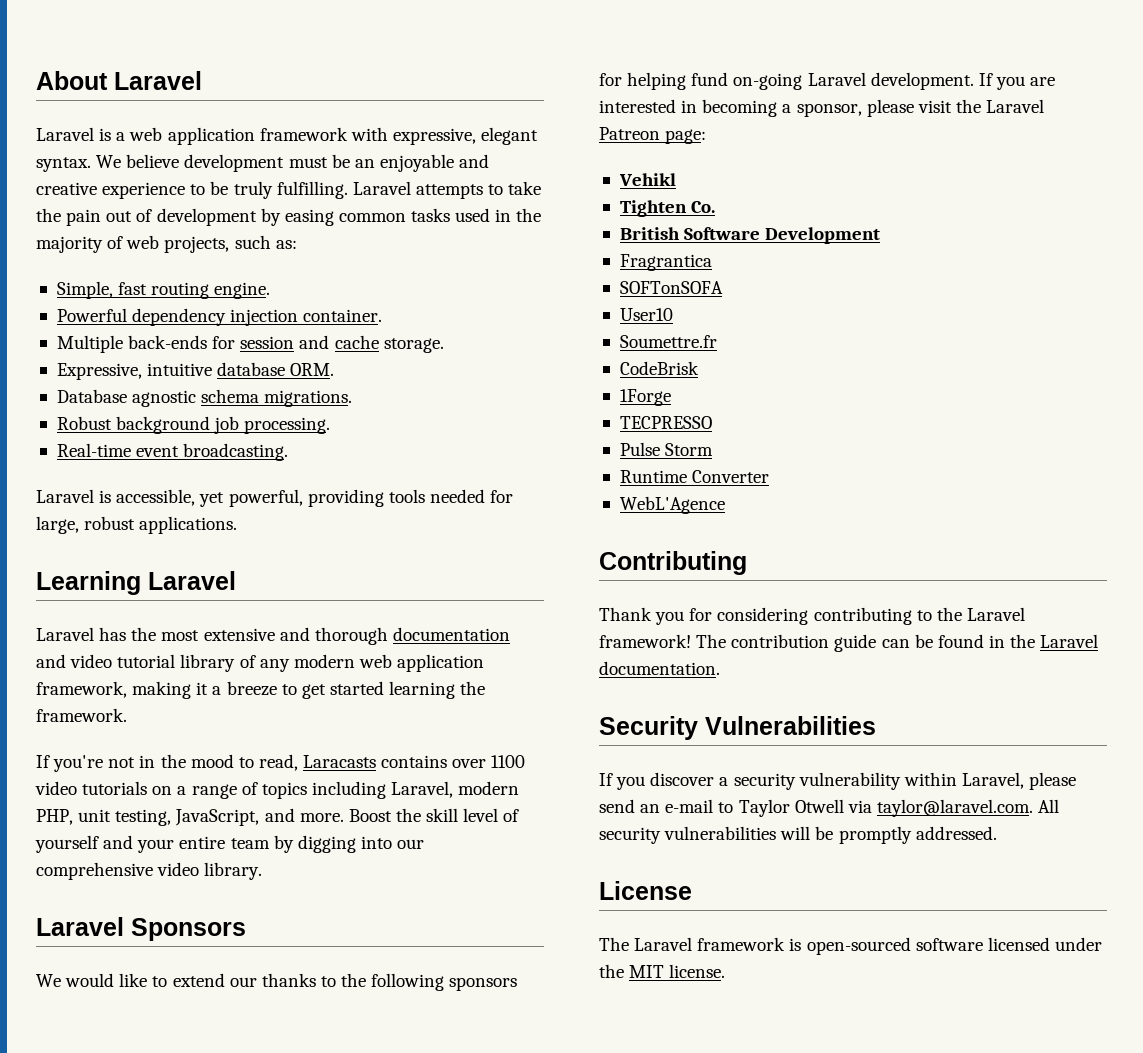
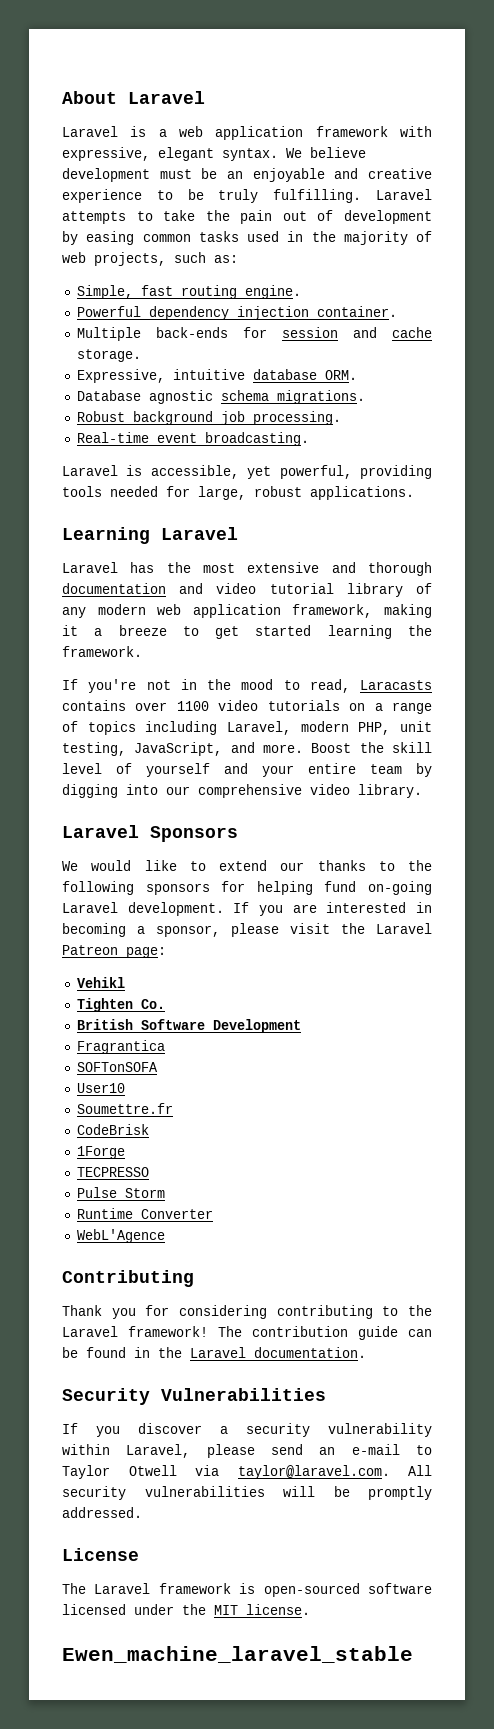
+ Ewen_machine_laravel_stable

